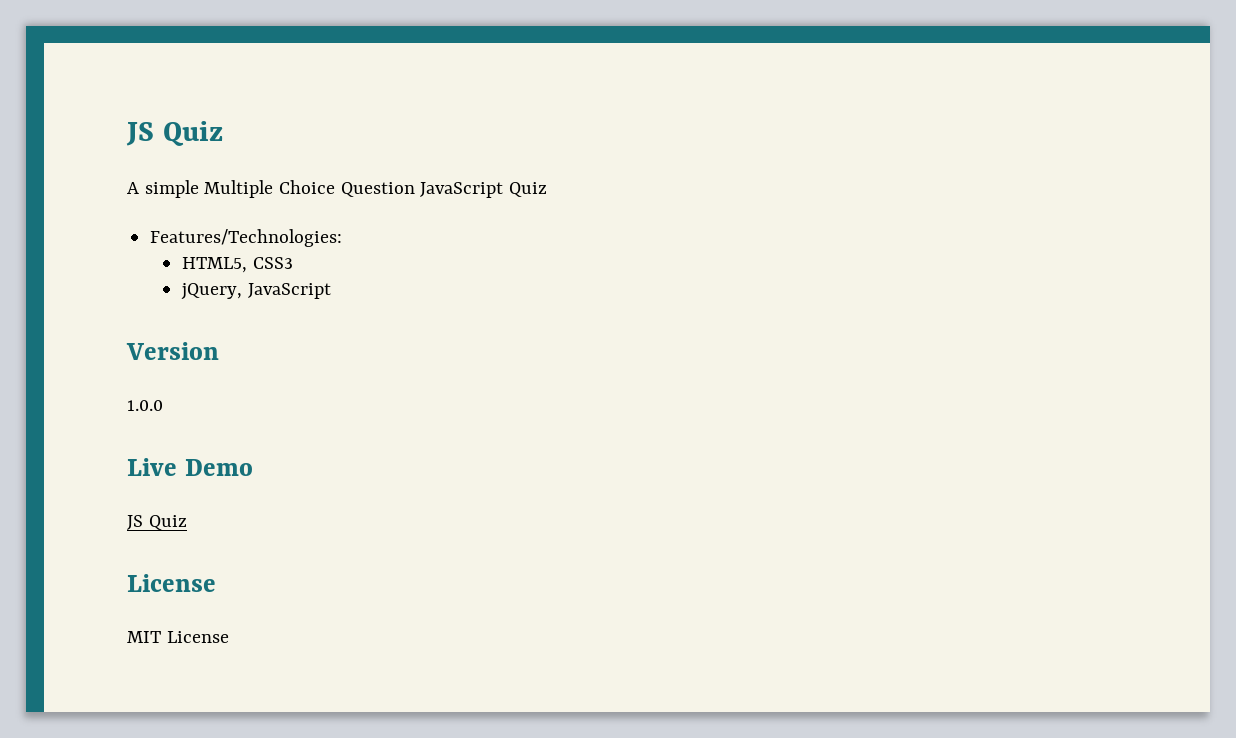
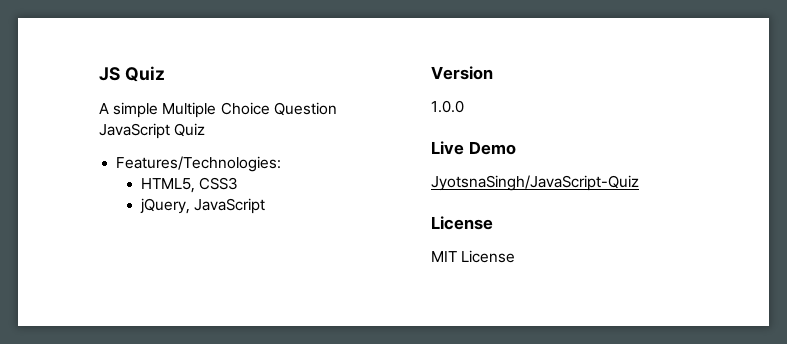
  Live Demo
- JS Quiz
+ JyotsnaSingh/JavaScript-Quiz

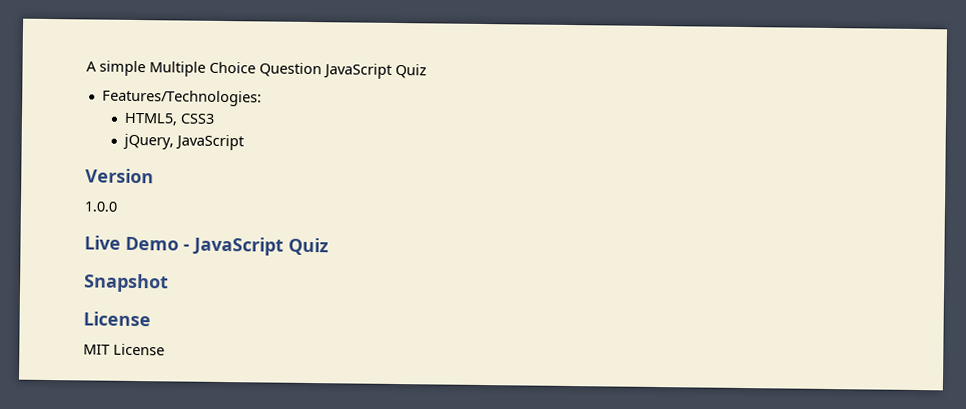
- JS Quiz
- Live Demo
- JyotsnaSingh/JavaScript-Quiz
+ Live Demo - JavaScript Quiz
+ Snapshot

